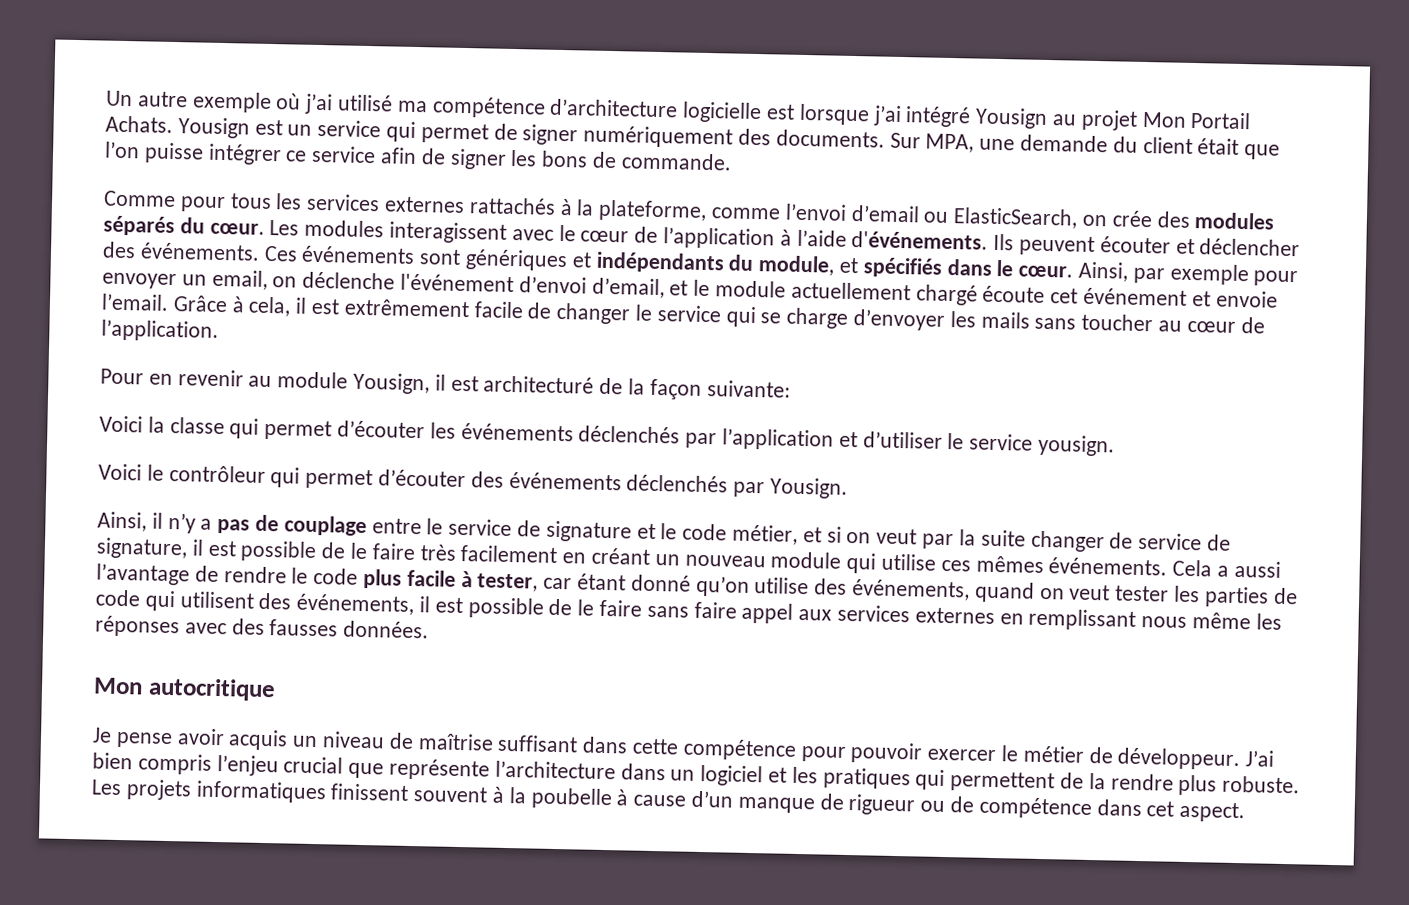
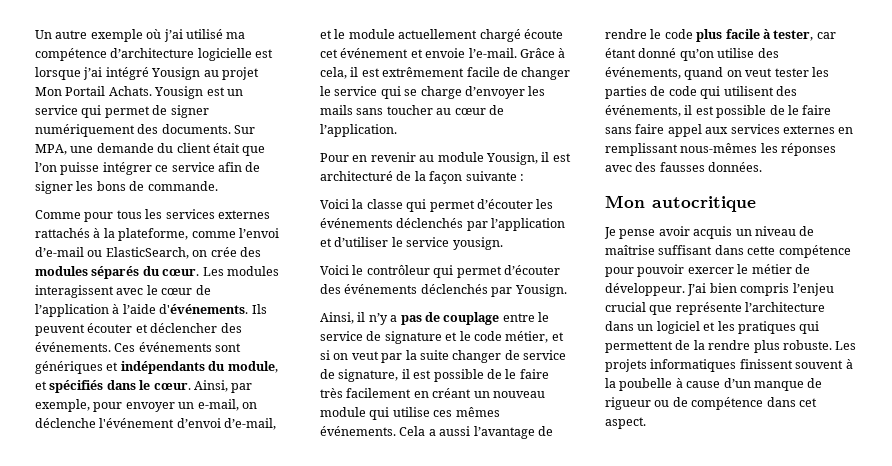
- Comme pour tous les services externes rattachés à la plateforme, comme l’envoi d’email ou ElasticSearch, on crée des modules séparés du cœur.
+ Comme pour tous les services externes rattachés à la plateforme, comme l’envoi d’e-mail ou ElasticSearch, on crée des modules séparés du cœur.
- Ainsi, par exemple pour envoyer un email, on déclenche l'événement d’envoi d’email, et le module actuellement chargé écoute cet événement et envoie l’email.
+ Ainsi, par exemple, pour envoyer un e-mail, on déclenche l'événement d’envoi d’e-mail, et le module actuellement chargé écoute cet événement et envoie l’e-mail.
- Pour en revenir au module Yousign, il est architecturé de la façon suivante:
+ Pour en revenir au module Yousign, il est architecturé de la façon suivante :
- Cela a aussi l’avantage de rendre le code plus facile à tester, car étant donné qu’on utilise des événements, quand on veut tester les parties de code qui utilisent des événements, il est possible de le faire sans faire appel aux services externes en remplissant nous même les réponses avec des fausses données.
+ Cela a aussi l’avantage de rendre le code plus facile à tester, car étant donné qu’on utilise des événements, quand on veut tester les parties de code qui utilisent des événements, il est possible de le faire sans faire appel aux services externes en remplissant nous-mêmes les réponses avec des fausses données.

